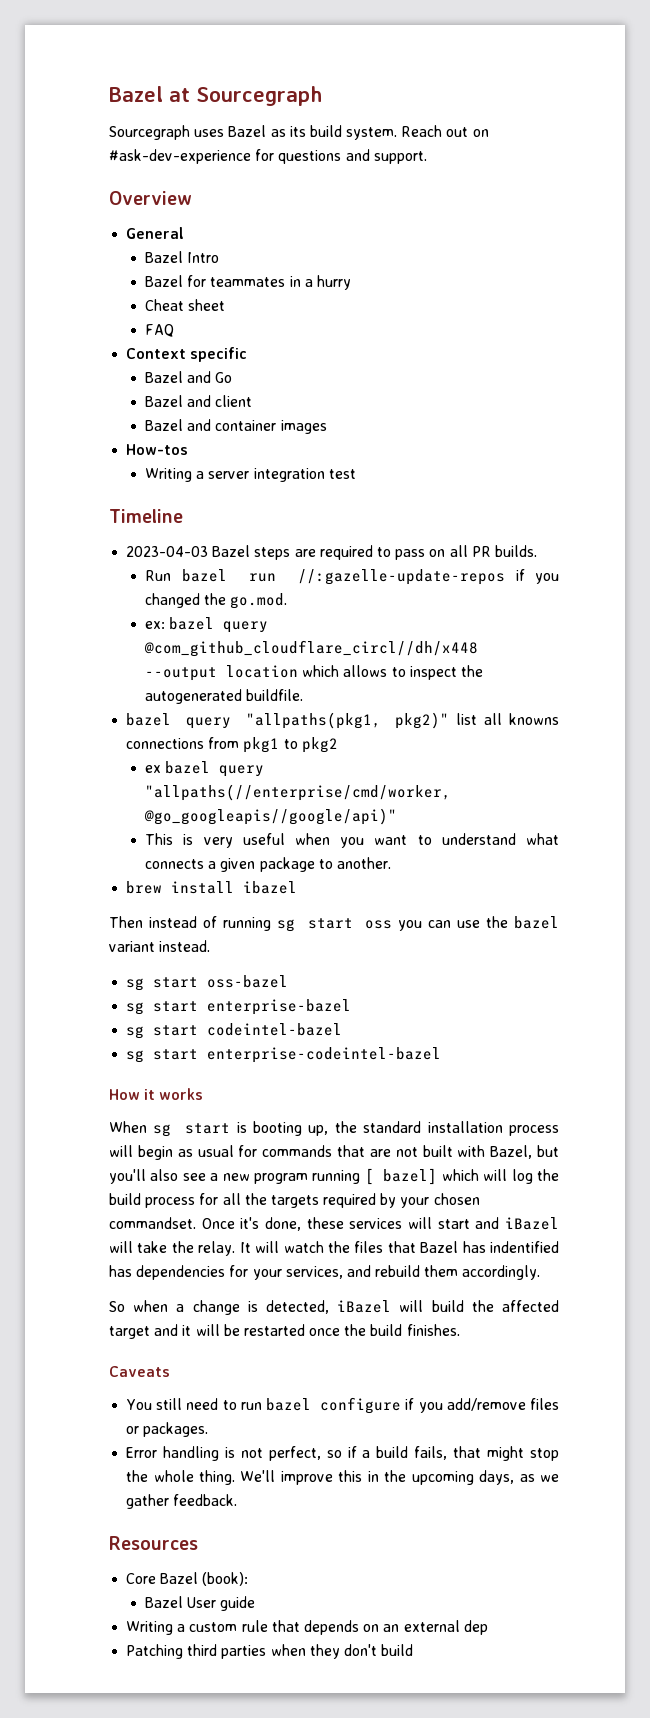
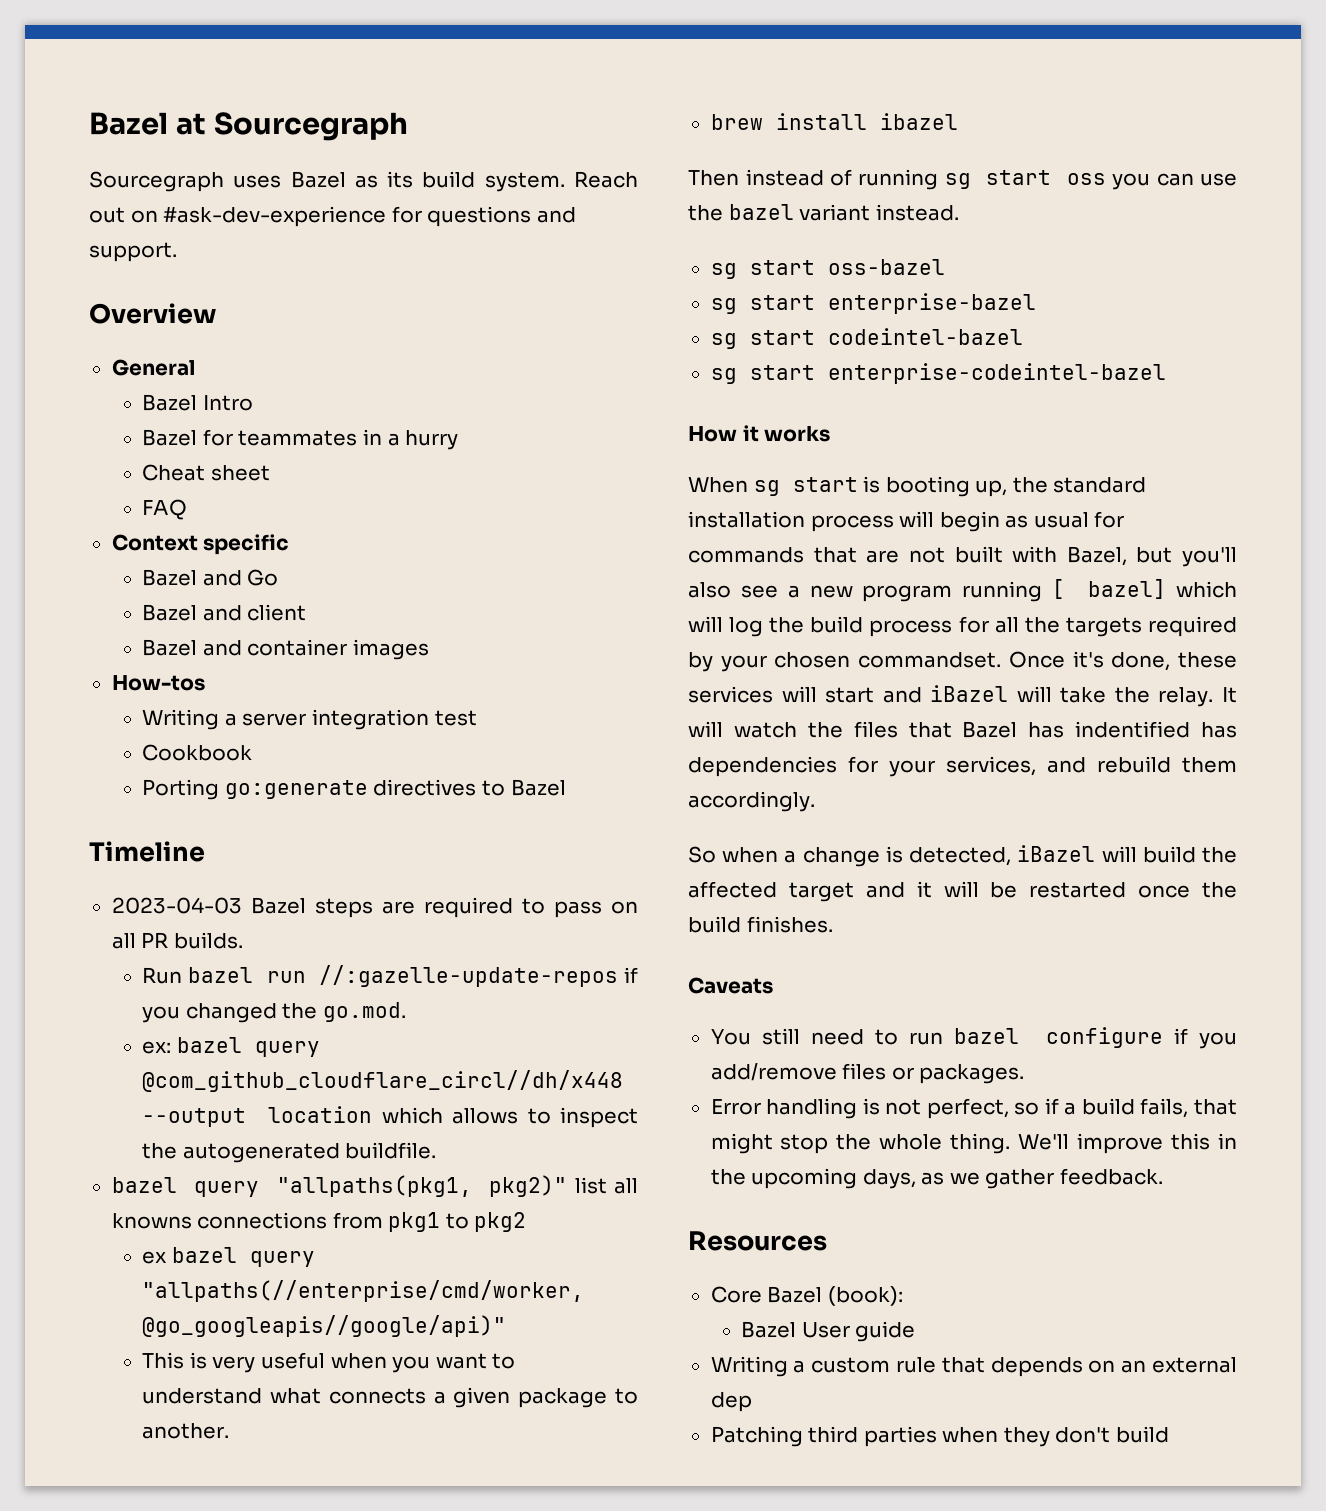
+ Cookbook
+ Porting go:generate directives to Bazel

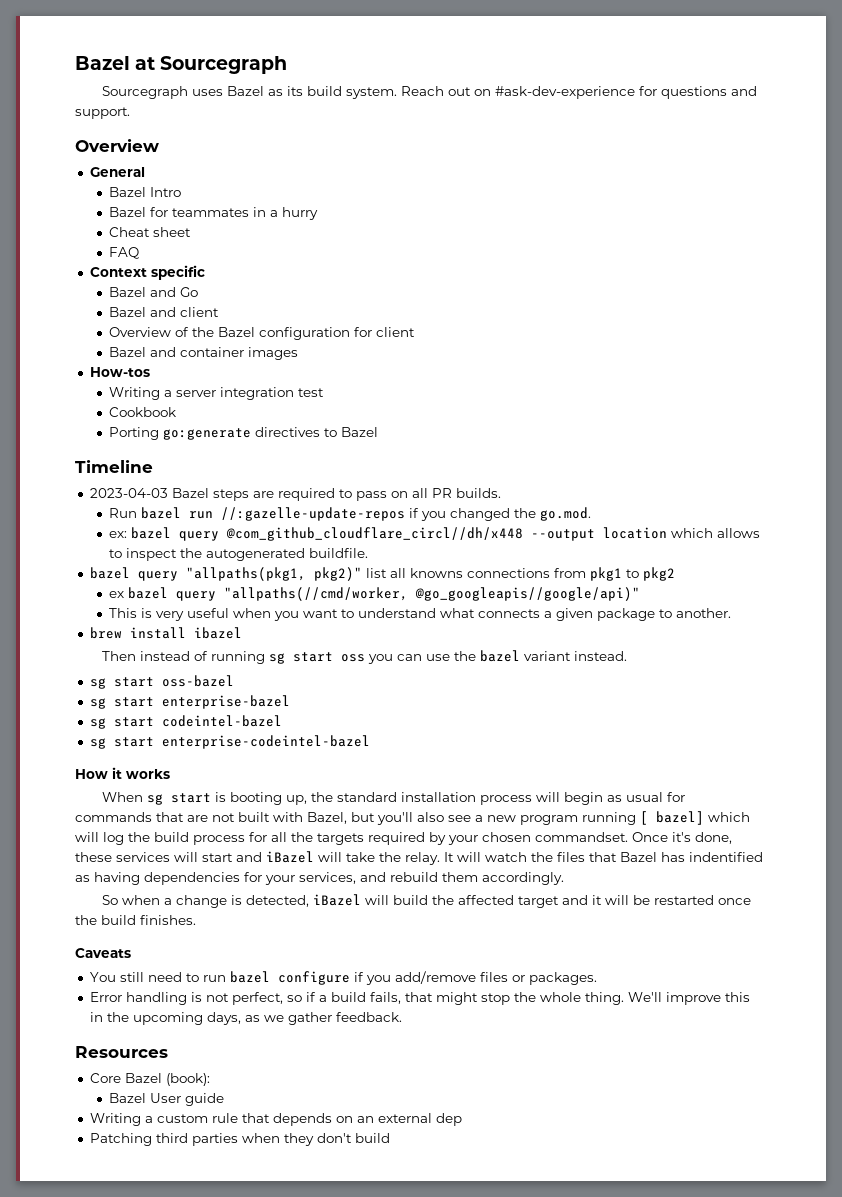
+ Overview of the Bazel configuration for client
- ex bazel query "allpaths(//enterprise/cmd/worker, @go_googleapis//google/api)"
+ ex bazel query "allpaths(//cmd/worker, @go_googleapis//google/api)"
- It will watch the files that Bazel has indentified has dependencies for your services, and rebuild them accordingly.
+ It will watch the files that Bazel has indentified as having dependencies for your services, and rebuild them accordingly.

